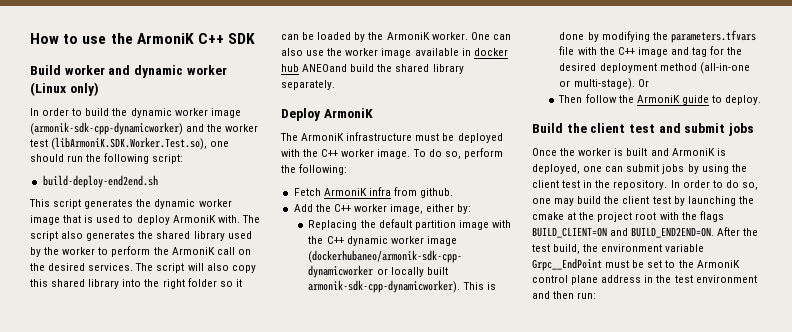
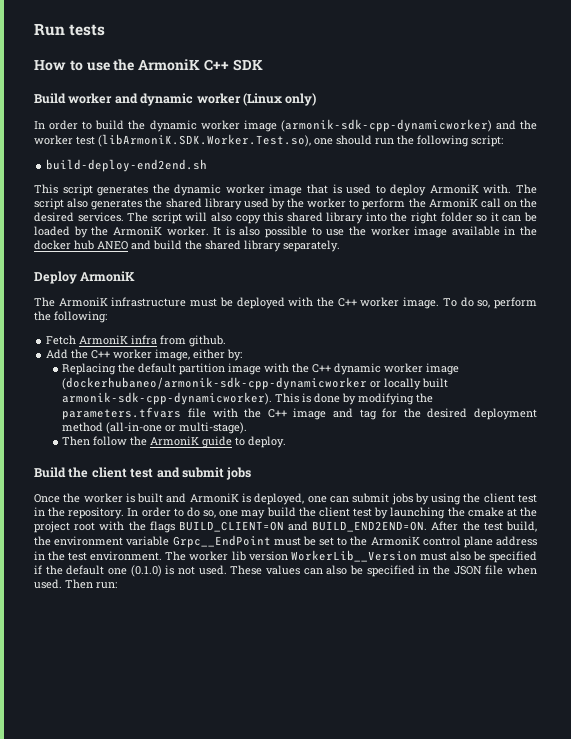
+ Run tests
- One can also use the worker image available in docker hub ANEOand build the shared library separately.
+ It is also possible to use the worker image available in the docker hub ANEO and build the shared library separately.
- Or
- After the test build, the environment variable Grpc__EndPoint must be set to the ArmoniK control plane address in the test environment and then run:
+ After the test build, the environment variable Grpc__EndPoint must be set to the ArmoniK control plane address in the test environment. The worker lib version WorkerLib__Version must also be specified if the default one (0.1.0) is not used. These values can also be specified in the JSON file when used. Then run:

